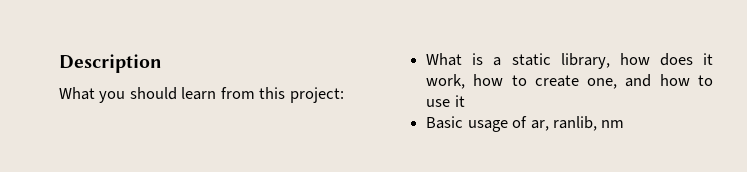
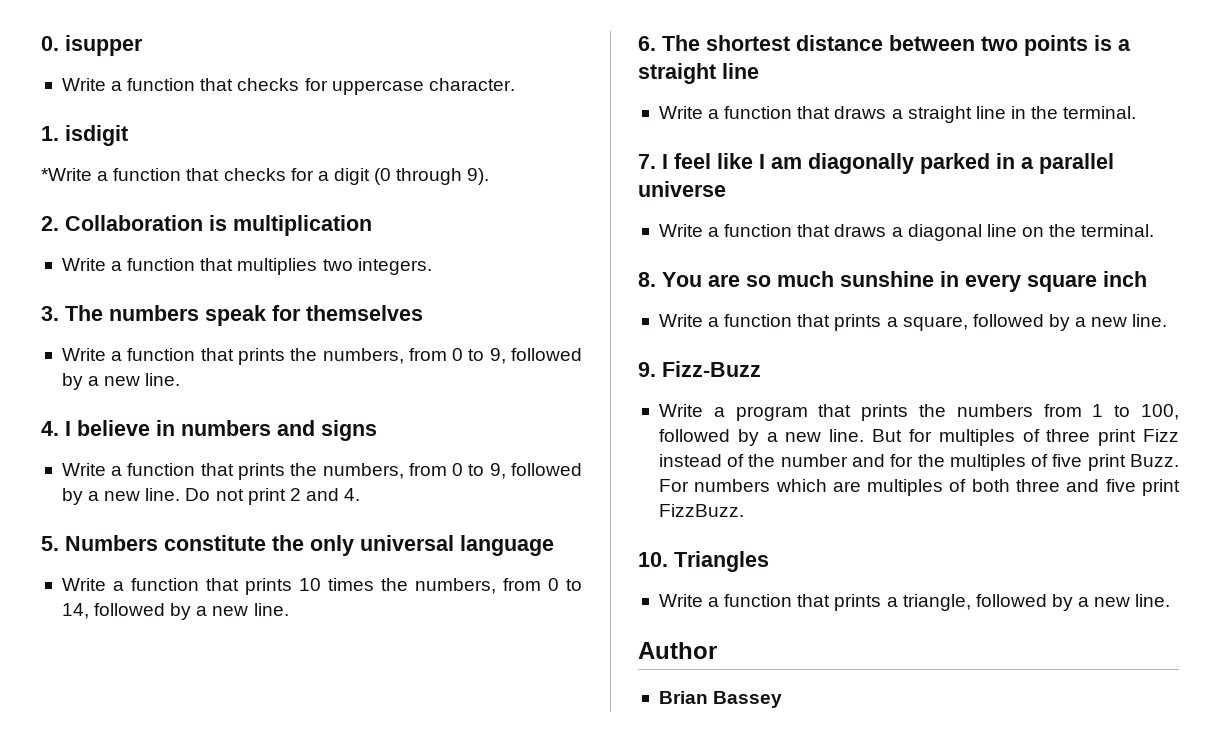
- Description
- What you should learn from this project:
- What is a static library, how does it work, how to create one, and how to use it
- Basic usage of ar, ranlib, nm
+ 0. isupper
+ Write a function that checks for uppercase character.
+ 1. isdigit
+ *Write a function that checks for a digit (0 through 9).
+ 2. Collaboration is multiplication
+ Write a function that multiplies two integers.
+ 3. The numbers speak for themselves
+ Write a function that prints the numbers, from 0 to 9, followed by a new line.
+ 4. I believe in numbers and signs
+ Write a function that prints the numbers, from 0 to 9, followed by a new line. Do not print 2 and 4.
+ 5. Numbers constitute the only universal language
+ Write a function that prints 10 times the numbers, from 0 to 14, followed by a new line.
+ 6. The shortest distance between two points is a straight line
+ Write a function that draws a straight line in the terminal.
+ 7. I feel like I am diagonally parked in a parallel universe
+ Write a function that draws a diagonal line on the terminal.
+ 8. You are so much sunshine in every square inch
+ Write a function that prints a square, followed by a new line.
+ 9. Fizz-Buzz
+ Write a program that prints the numbers from 1 to 100, followed by a new line. But for multiples of three print Fizz instead of the number and for the multiples of five print Buzz. For numbers which are multiples of both three and five print FizzBuzz.
+ 10. Triangles
+ Write a function that prints a triangle, followed by a new line.
+ Author
+ Brian Bassey

